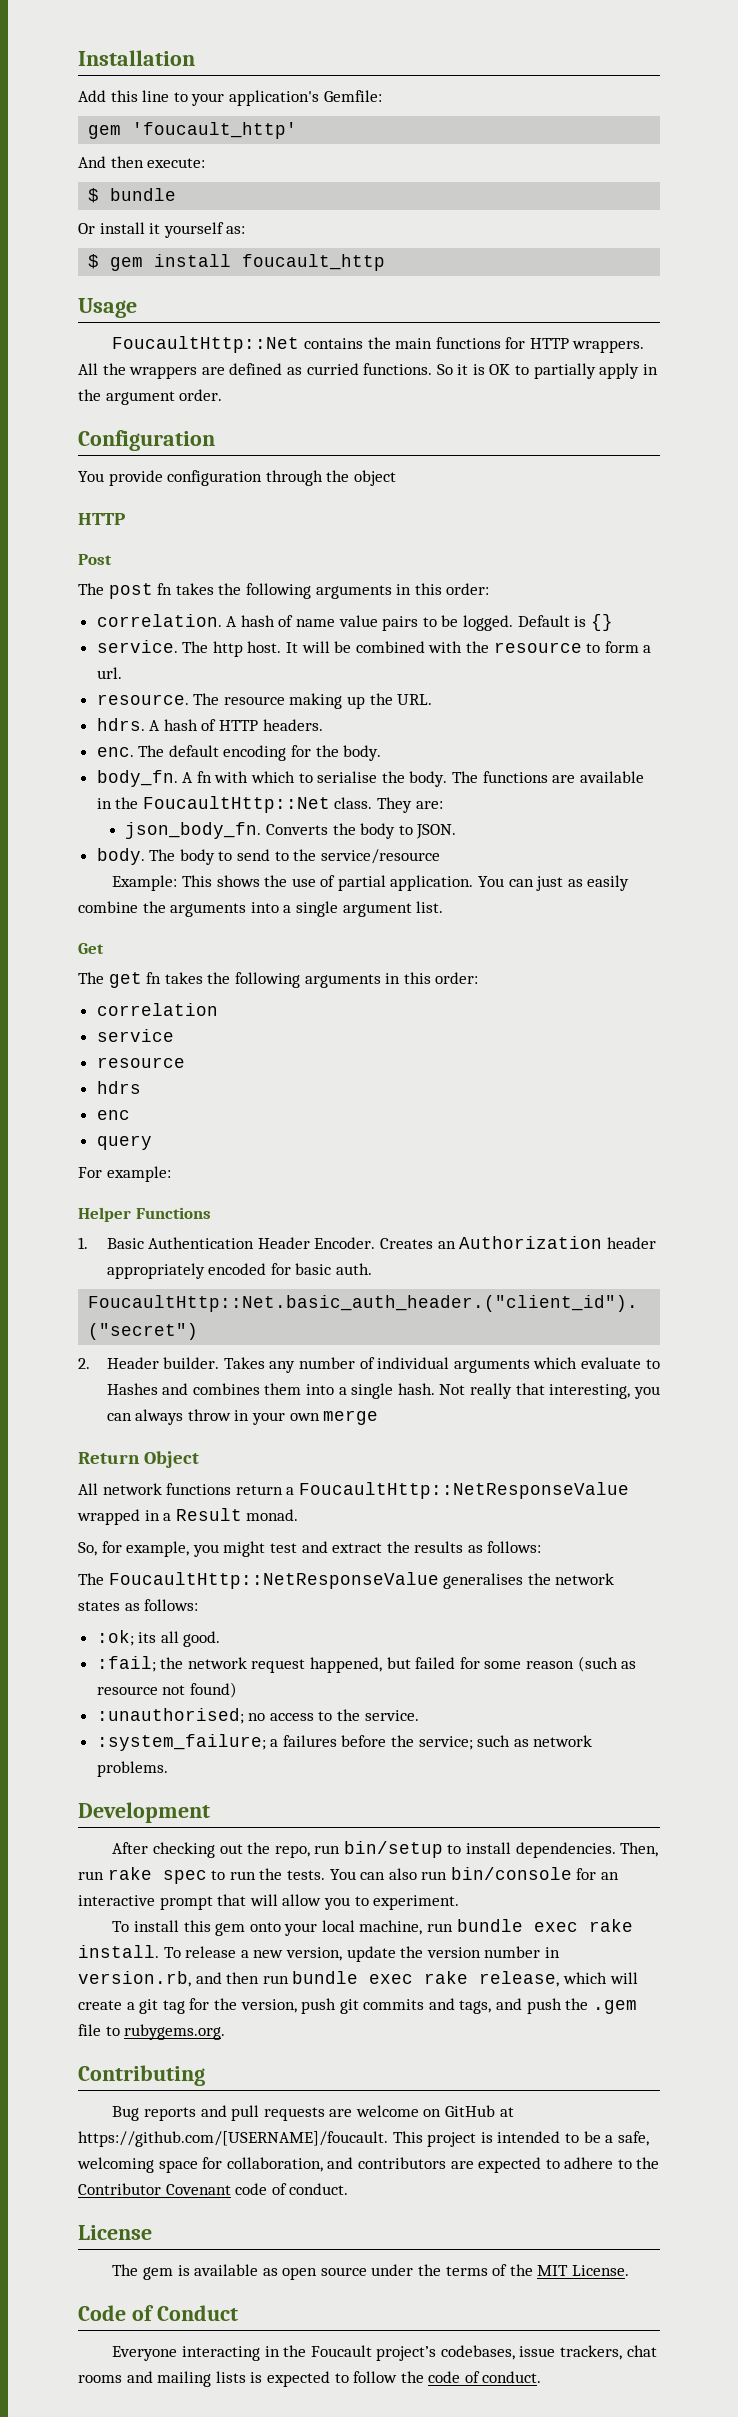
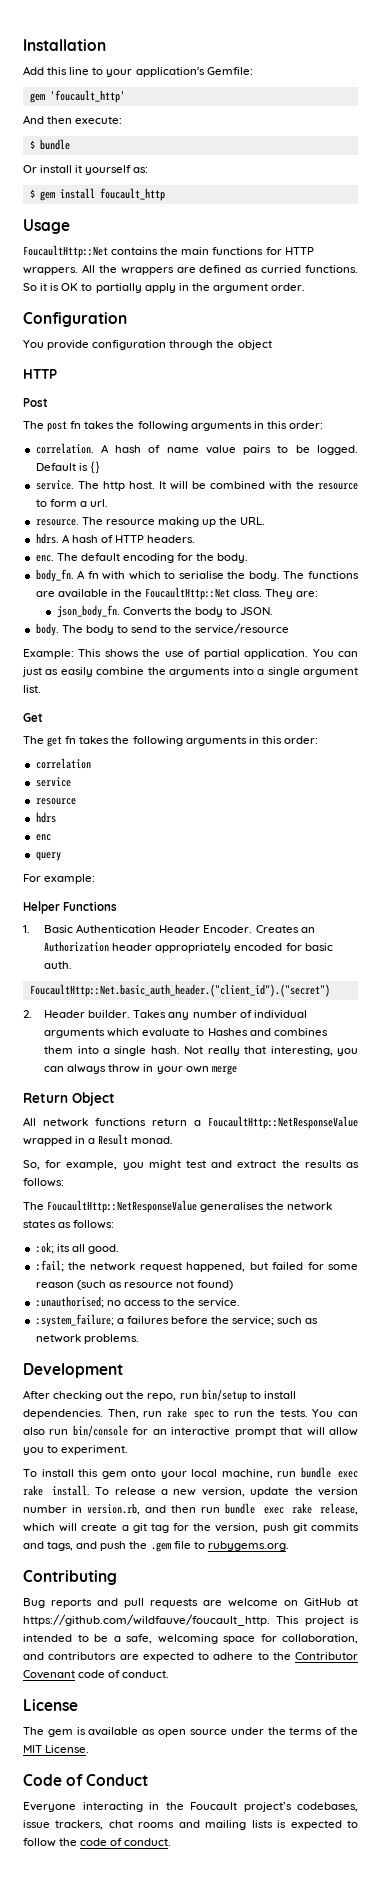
- Bug reports and pull requests are welcome on GitHub at https://github.com/[USERNAME]/foucault. This project is intended to be a safe, welcoming space for collaboration, and contributors are expected to adhere to the Contributor Covenant code of conduct.
+ Bug reports and pull requests are welcome on GitHub at https://github.com/wildfauve/foucault_http. This project is intended to be a safe, welcoming space for collaboration, and contributors are expected to adhere to the Contributor Covenant code of conduct.

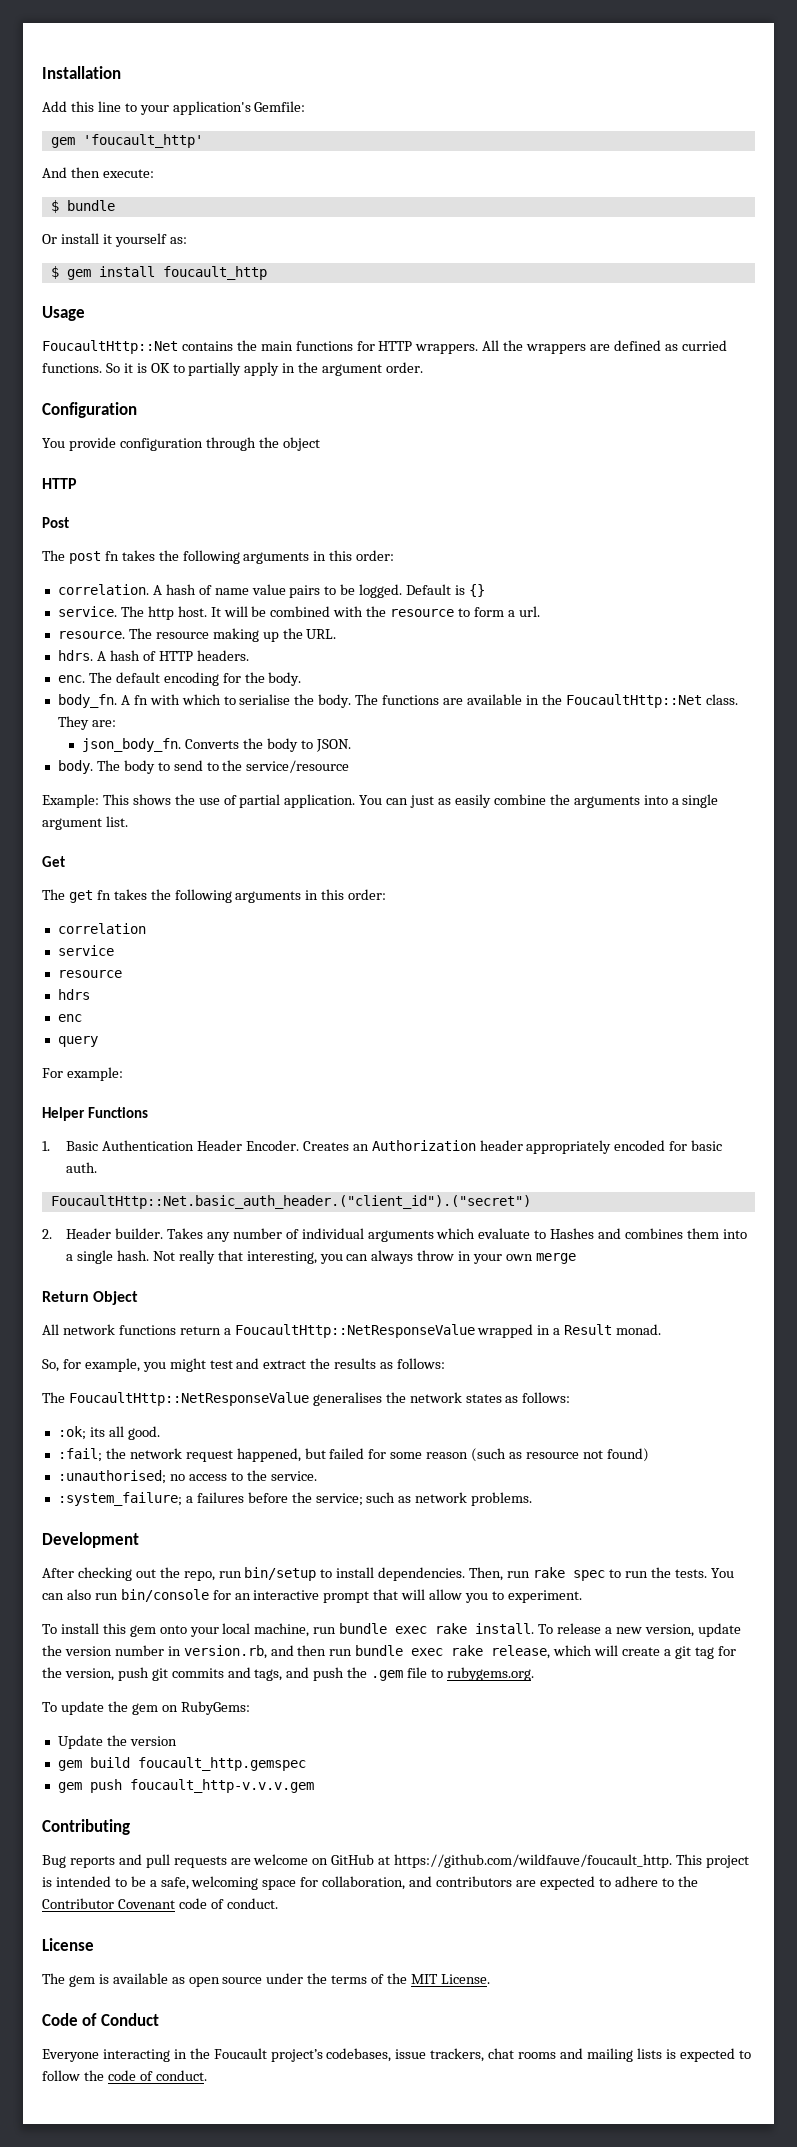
+ To update the gem on RubyGems:
+ Update the version
+ gem build foucault_http.gemspec
+ gem push foucault_http-v.v.v.gem

